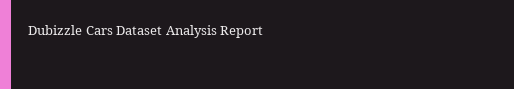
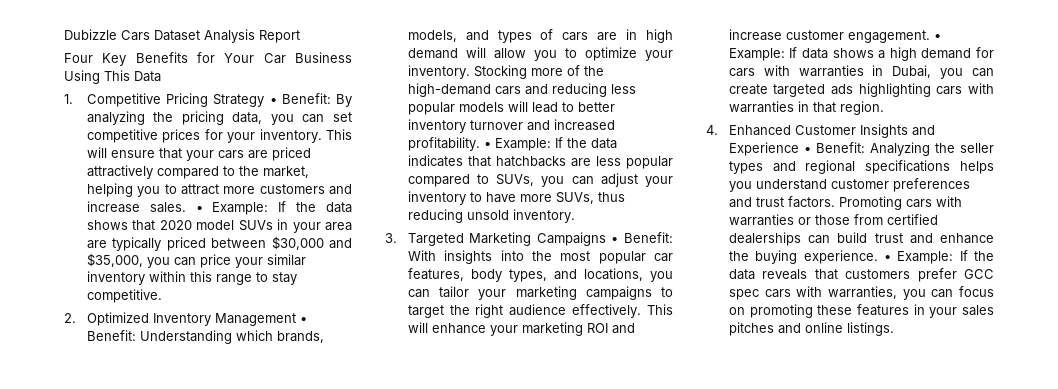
+ Four Key Benefits for Your Car Business Using This Data
+ 1. Competitive Pricing Strategy • Benefit: By analyzing the pricing data, you can set competitive prices for your inventory. This will ensure that your cars are priced attractively compared to the market, helping you to attract more customers and increase sales. • Example: If the data shows that 2020 model SUVs in your area are typically priced between $30,000 and $35,000, you can price your similar inventory within this range to stay competitive.
+ 2. Optimized Inventory Management • Benefit: Understanding which brands, models, and types of cars are in high demand will allow you to optimize your inventory. Stocking more of the high-demand cars and reducing less popular models will lead to better inventory turnover and increased profitability. • Example: If the data indicates that hatchbacks are less popular compared to SUVs, you can adjust your inventory to have more SUVs, thus reducing unsold inventory.
+ 3. Targeted Marketing Campaigns • Benefit: With insights into the most popular car features, body types, and locations, you can tailor your marketing campaigns to target the right audience effectively. This will enhance your marketing ROI and increase customer engagement. • Example: If data shows a high demand for cars with warranties in Dubai, you can create targeted ads highlighting cars with warranties in that region.
+ 4. Enhanced Customer Insights and Experience • Benefit: Analyzing the seller types and regional specifications helps you understand customer preferences and trust factors. Promoting cars with warranties or those from certified dealerships can build trust and enhance the buying experience. • Example: If the data reveals that customers prefer GCC spec cars with warranties, you can focus on promoting these features in your sales pitches and online listings.

